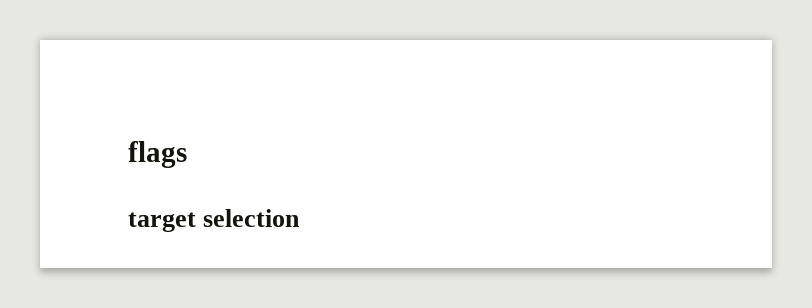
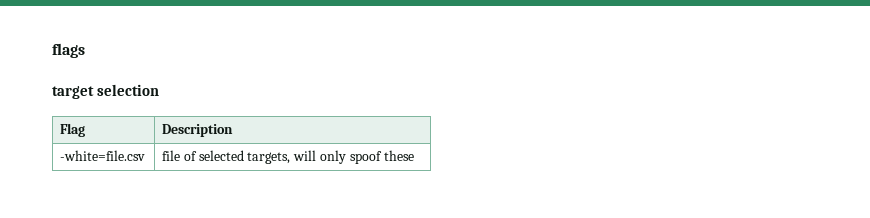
+ Flag | Description
+ -white=file.csv | file of selected targets, will only spoof these

